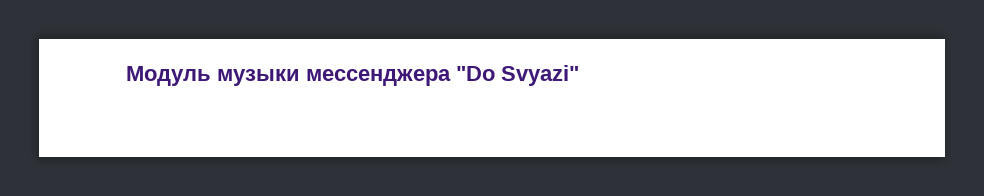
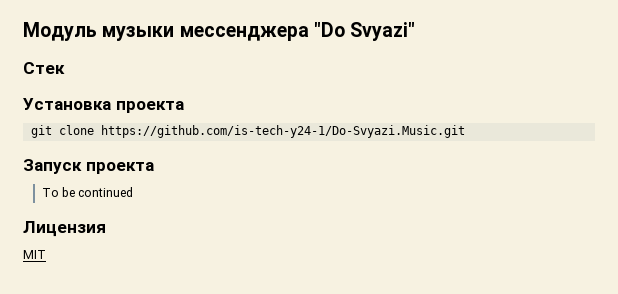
+ Стек
+ Установка проекта
+ git clone https://github.com/is-tech-y24-1/Do-Svyazi.Music.git
+ Запуск проекта
+ To be continued
+ Лицензия
+ MIT

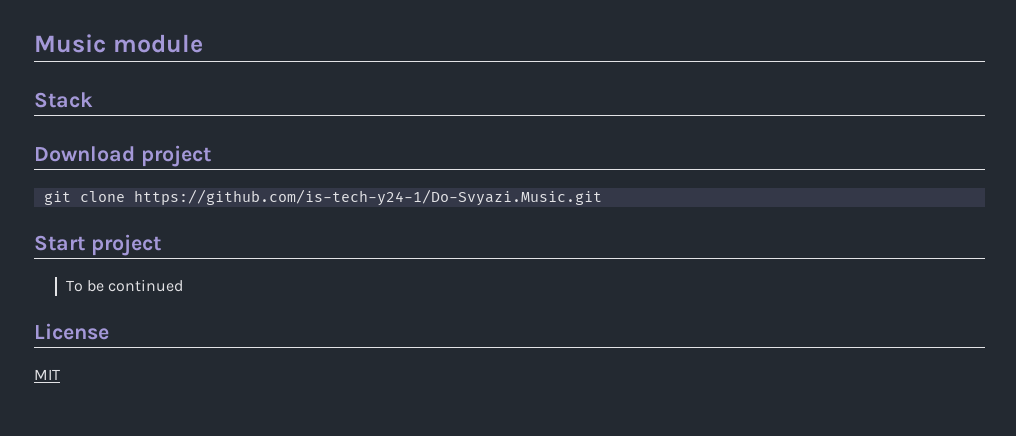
- Модуль музыки мессенджера "Do Svyazi"
- Стек
- Установка проекта
+ Music module
+ Stack
+ Download project
- Запуск проекта
+ Start project
- Лицензия
+ License

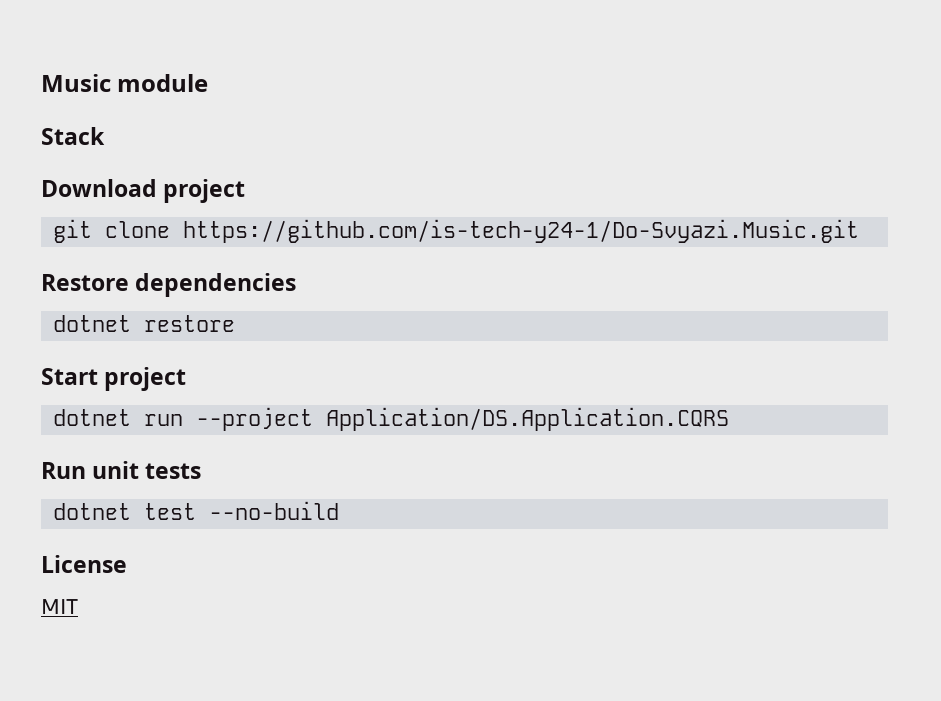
+ Restore dependencies
+ dotnet restore
  Start project
- To be continued
+ dotnet run --project Application/DS.Application.CQRS
+ Run unit tests
+ dotnet test --no-build

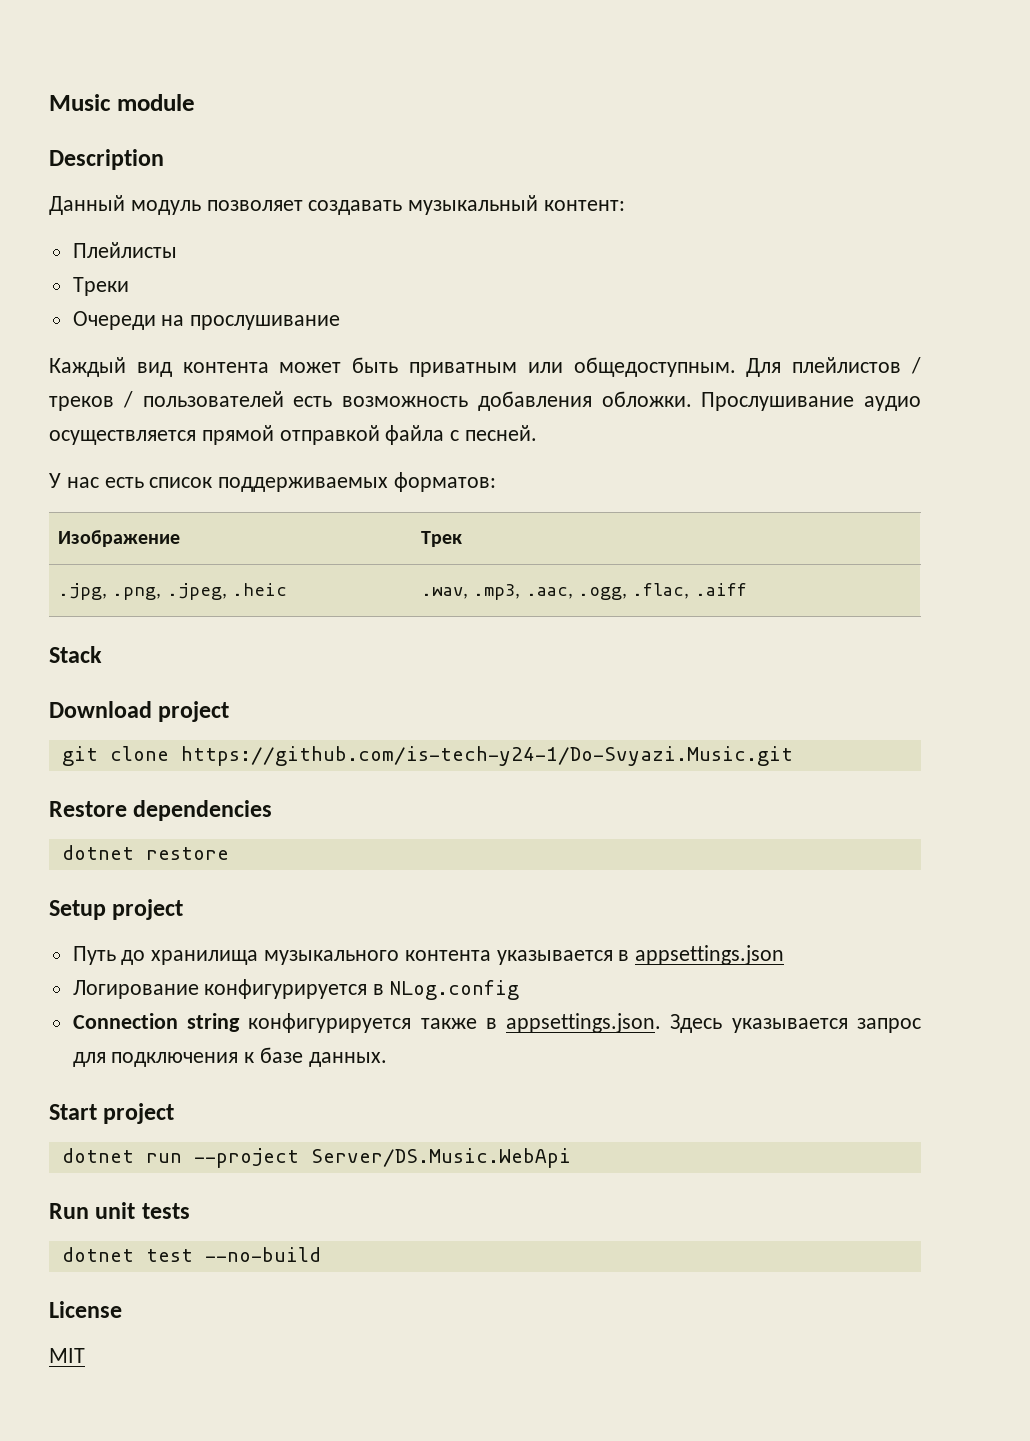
+ Description
+ Данный модуль позволяет создавать музыкальный контент:
+ Плейлисты
+ Треки
+ Очереди на прослушивание
+ Каждый вид контента может быть приватным или общедоступным. Для плейлистов / треков / пользователей есть возможность добавления обложки. Прослушивание аудио осуществляется прямой отправкой файла с песней.
+ У нас есть список поддерживаемых форматов:
+ Изображение | Трек
+ .jpg, .png, .jpeg, .heic | .wav, .mp3, .aac, .ogg, .flac, .aiff
+ Setup project
+ Путь до хранилища музыкального контента указывается в appsettings.json
+ Логирование конфигурируется в NLog.config
+ Connection string конфигурируется также в appsettings.json. Здесь указывается запрос для подключения к базе данных.
- dotnet run --project Application/DS.Application.CQRS
+ dotnet run --project Server/DS.Music.WebApi

